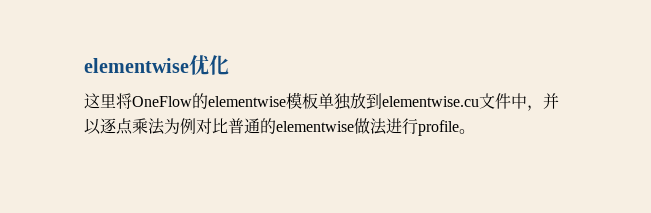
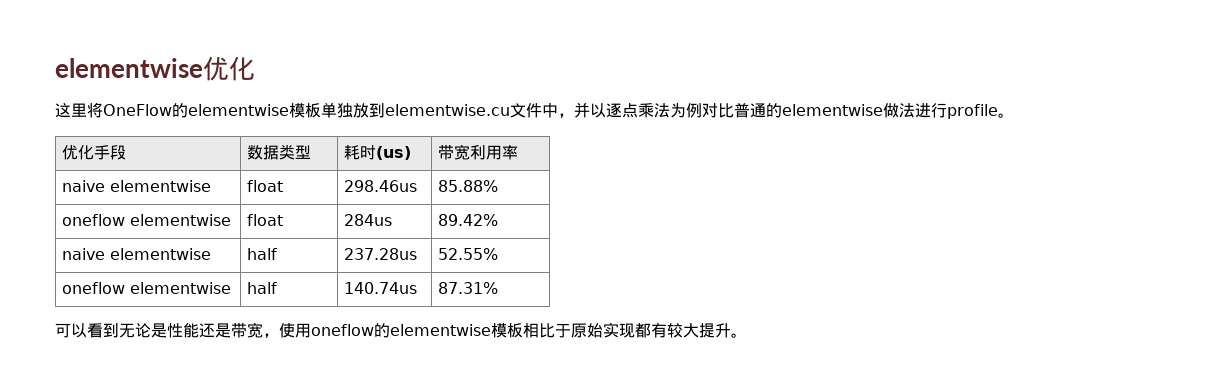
+ 优化手段 | 数据类型 | 耗时(us) | 带宽利用率
+ naive elementwise | float | 298.46us | 85.88%
+ oneflow elementwise | float | 284us | 89.42%
+ naive elementwise | half | 237.28us | 52.55%
+ oneflow elementwise | half | 140.74us | 87.31%
+ 可以看到无论是性能还是带宽，使用oneflow的elementwise模板相比于原始实现都有较大提升。

